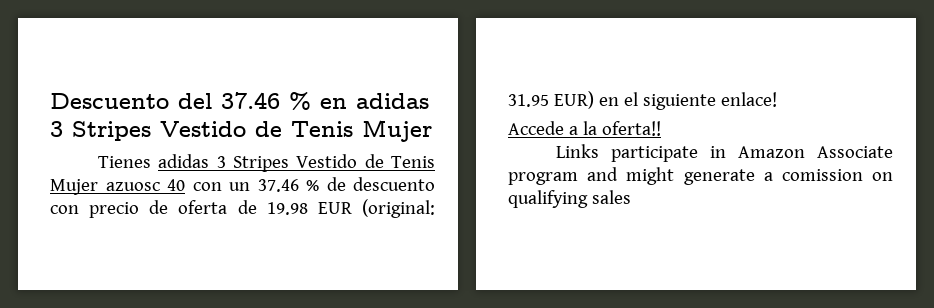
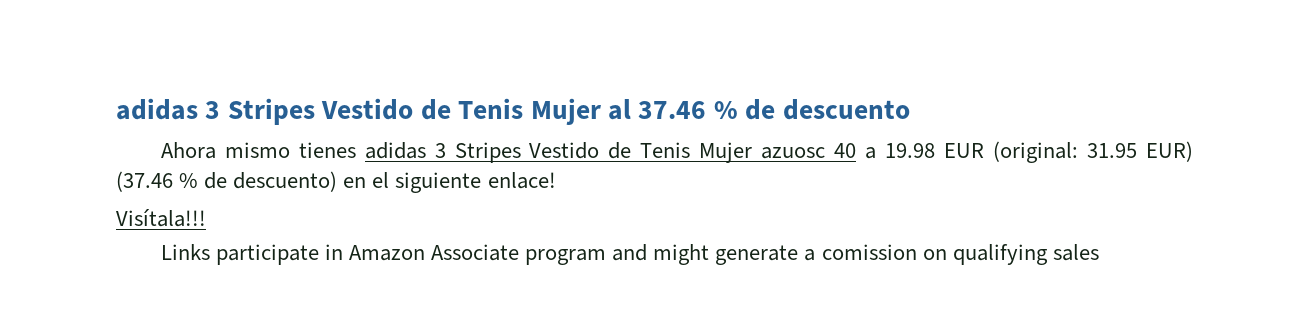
- Descuento del 37.46 % en adidas 3 Stripes Vestido de Tenis Mujer
- Tienes adidas 3 Stripes Vestido de Tenis Mujer azuosc 40 con un 37.46 % de descuento con precio de oferta de 19.98 EUR (original: 31.95 EUR) en el siguiente enlace!
+ adidas 3 Stripes Vestido de Tenis Mujer al 37.46 % de descuento
+ Ahora mismo tienes adidas 3 Stripes Vestido de Tenis Mujer azuosc 40 a 19.98 EUR (original: 31.95 EUR) (37.46 % de descuento) en el siguiente enlace!
- Accede a la oferta!!
+ Visítala!!!

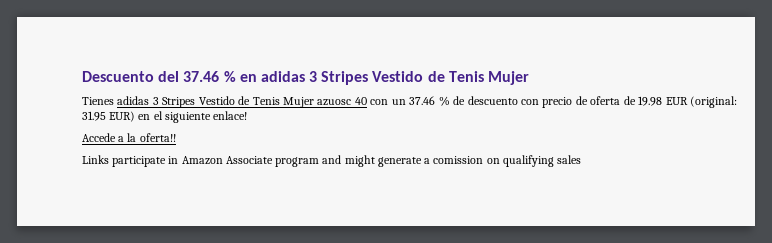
- adidas 3 Stripes Vestido de Tenis Mujer al 37.46 % de descuento
- Ahora mismo tienes adidas 3 Stripes Vestido de Tenis Mujer azuosc 40 a 19.98 EUR (original: 31.95 EUR) (37.46 % de descuento) en el siguiente enlace!
+ Descuento del 37.46 % en adidas 3 Stripes Vestido de Tenis Mujer
+ Tienes adidas 3 Stripes Vestido de Tenis Mujer azuosc 40 con un 37.46 % de descuento con precio de oferta de 19.98 EUR (original: 31.95 EUR) en el siguiente enlace!
- Visítala!!!
+ Accede a la oferta!!

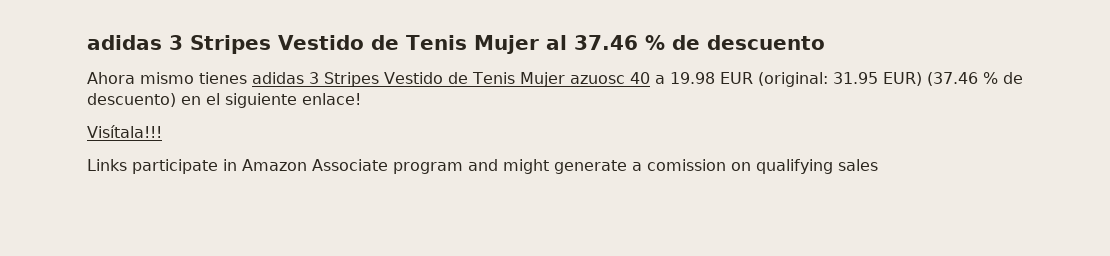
- Descuento del 37.46 % en adidas 3 Stripes Vestido de Tenis Mujer
- Tienes adidas 3 Stripes Vestido de Tenis Mujer azuosc 40 con un 37.46 % de descuento con precio de oferta de 19.98 EUR (original: 31.95 EUR) en el siguiente enlace!
+ adidas 3 Stripes Vestido de Tenis Mujer al 37.46 % de descuento
+ Ahora mismo tienes adidas 3 Stripes Vestido de Tenis Mujer azuosc 40 a 19.98 EUR (original: 31.95 EUR) (37.46 % de descuento) en el siguiente enlace!
- Accede a la oferta!!
+ Visítala!!!

